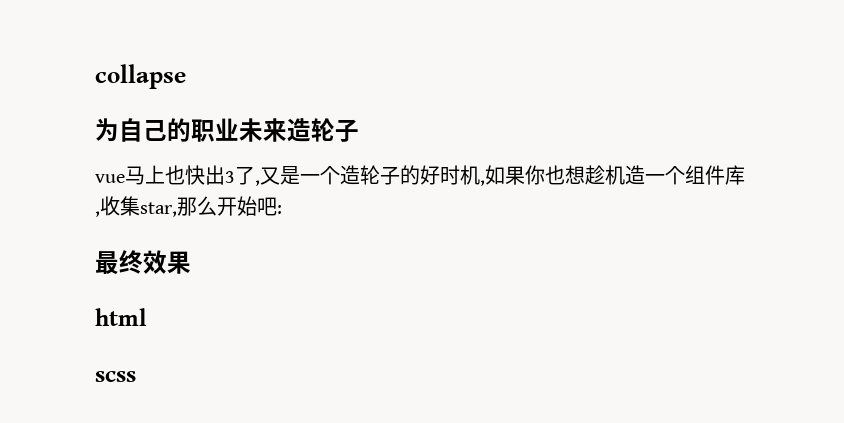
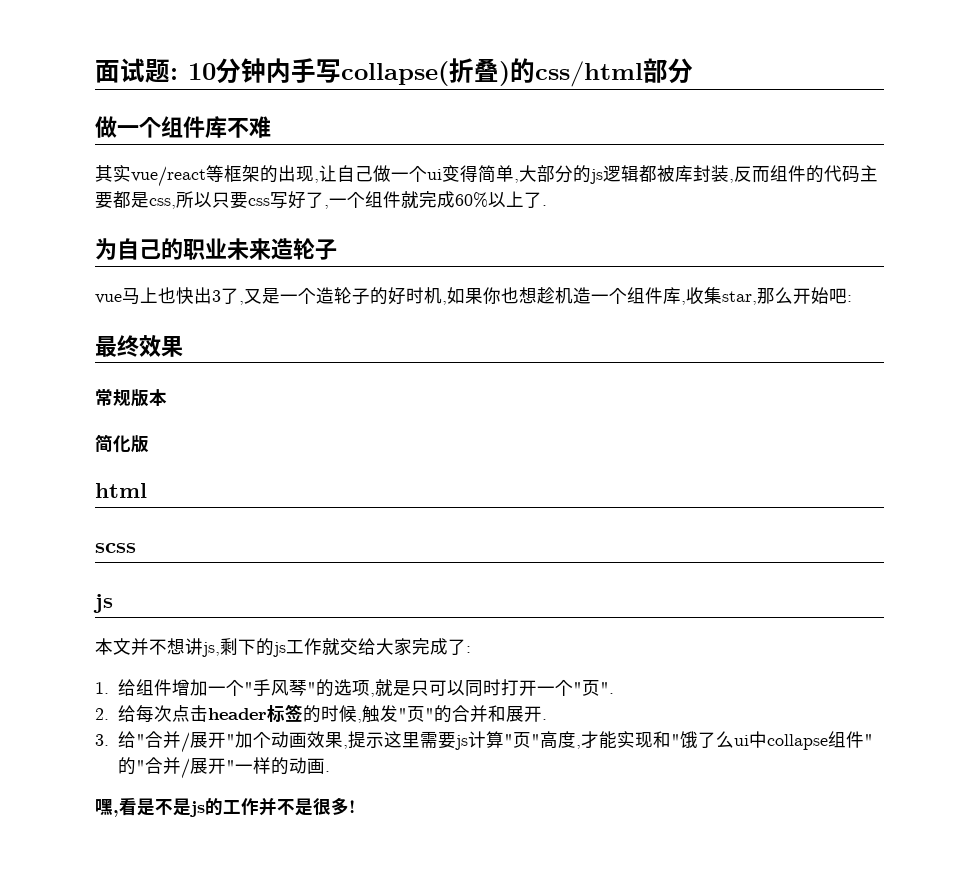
- collapse
+ 面试题: 10分钟内手写collapse(折叠)的css/html部分
+ 做一个组件库不难
+ 其实vue/react等框架的出现,让自己做一个ui变得简单,大部分的js逻辑都被库封装,反而组件的代码主要都是css,所以只要css写好了,一个组件就完成60%以上了.
+ 常规版本
+ 简化版
  scss
+ js
+ 本文并不想讲js,剩下的js工作就交给大家完成了:
+ 1.给组件增加一个"手风琴"的选项,就是只可以同时打开一个"页".
+ 2.给每次点击header标签的时候,触发"页"的合并和展开.
+ 3.给"合并/展开"加个动画效果,提示这里需要js计算"页"高度,才能实现和"饿了么ui中collapse组件"的"合并/展开"一样的动画.
+ 嘿,看是不是js的工作并不是很多!

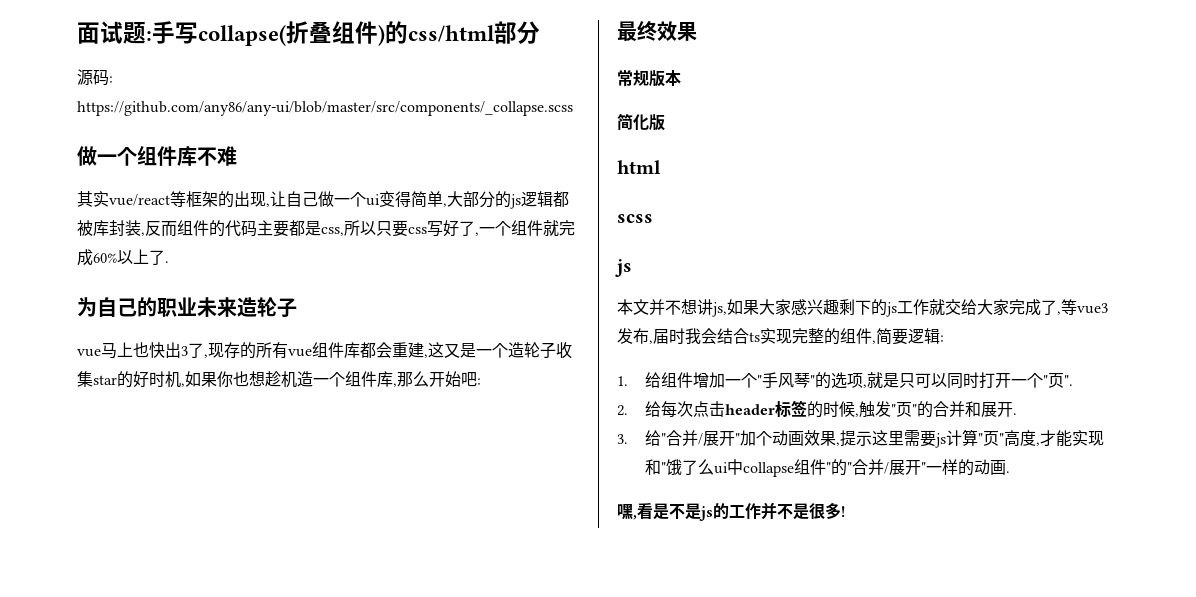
- 面试题: 10分钟内手写collapse(折叠)的css/html部分
+ 面试题:手写collapse(折叠组件)的css/html部分
+ 源码: https://github.com/any86/any-ui/blob/master/src/components/_collapse.scss
- vue马上也快出3了,又是一个造轮子的好时机,如果你也想趁机造一个组件库,收集star,那么开始吧:
+ vue马上也快出3了,现存的所有vue组件库都会重建,这又是一个造轮子收集star的好时机,如果你也想趁机造一个组件库,那么开始吧:
- 本文并不想讲js,剩下的js工作就交给大家完成了:
+ 本文并不想讲js,如果大家感兴趣剩下的js工作就交给大家完成了,等vue3发布,届时我会结合ts实现完整的组件,简要逻辑:

